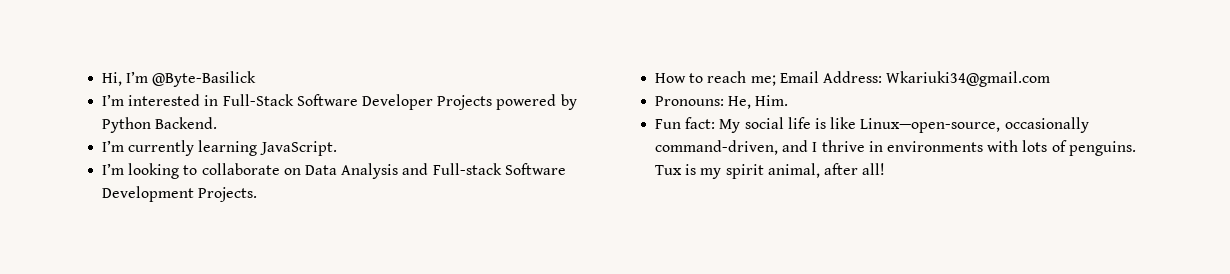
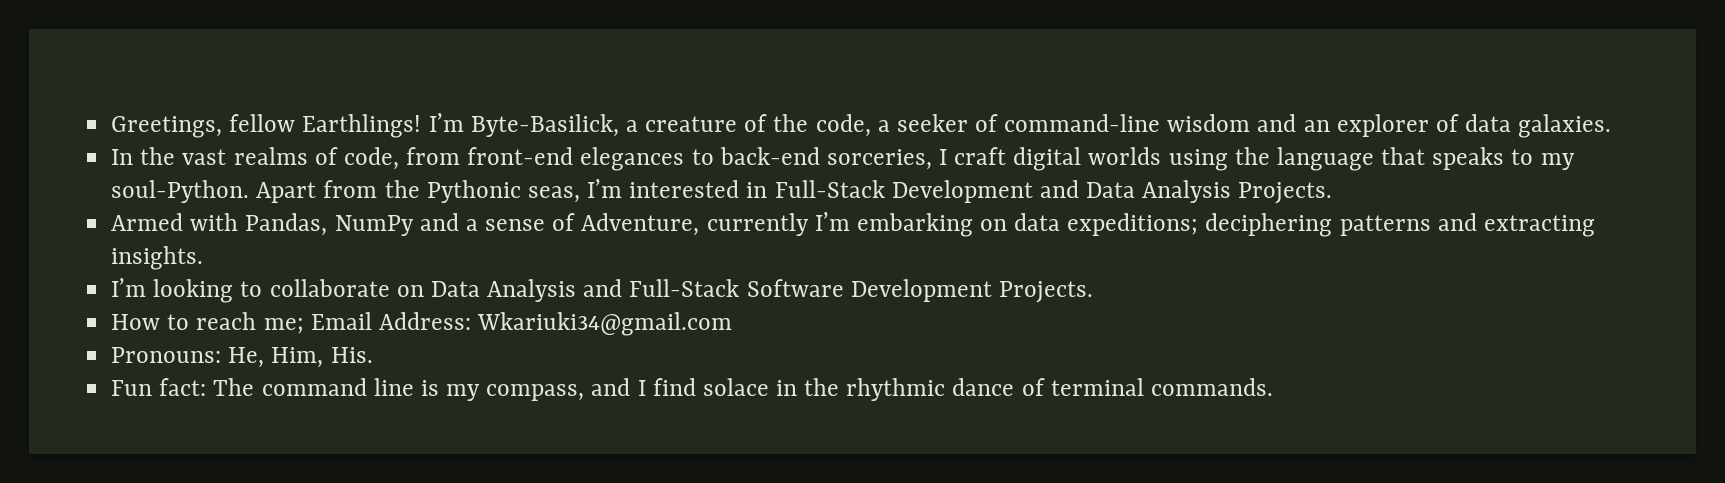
- Hi, I’m @Byte-Basilick
- I’m interested in Full-Stack Software Developer Projects powered by Python Backend.
- I’m currently learning JavaScript.
+ Greetings, fellow Earthlings! I’m Byte-Basilick, a creature of the code, a seeker of command-line wisdom and an explorer of data galaxies.
+ In the vast realms of code, from front-end elegances to back-end sorceries, I craft digital worlds using the language that speaks to my soul-Python. Apart from the Pythonic seas, I’m interested in Full-Stack Development and Data Analysis Projects.
+ Armed with Pandas, NumPy and a sense of Adventure, currently I’m embarking on data expeditions; deciphering patterns and extracting insights.
- I’m looking to collaborate on Data Analysis and Full-stack Software Development Projects.
+ I’m looking to collaborate on Data Analysis and Full-Stack Software Development Projects.
- Pronouns: He, Him.
+ Pronouns: He, Him, His.
- Fun fact: My social life is like Linux—open-source, occasionally command-driven, and I thrive in environments with lots of penguins. Tux is my spirit animal, after all!
+ Fun fact: The command line is my compass, and I find solace in the rhythmic dance of terminal commands.

